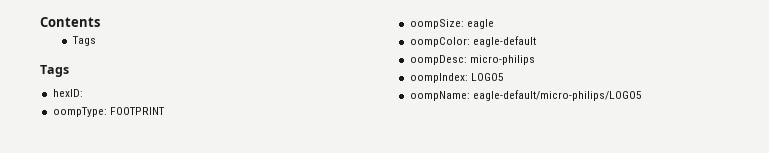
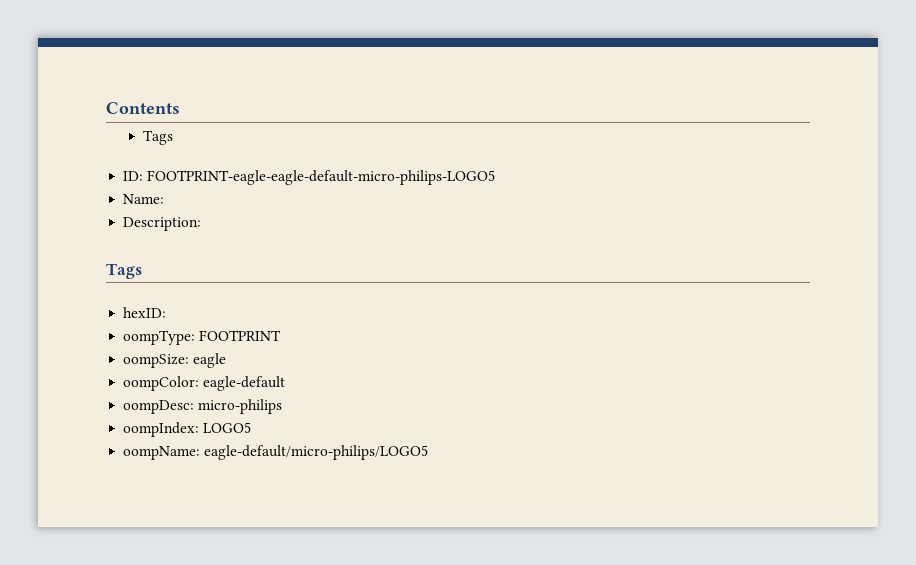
+ ID: FOOTPRINT-eagle-eagle-default-micro-philips-LOGO5
+ Name:
+ Description:

